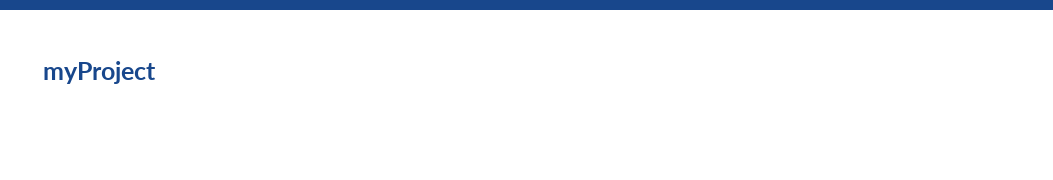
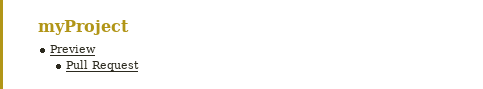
+ Preview
+ Pull Request

